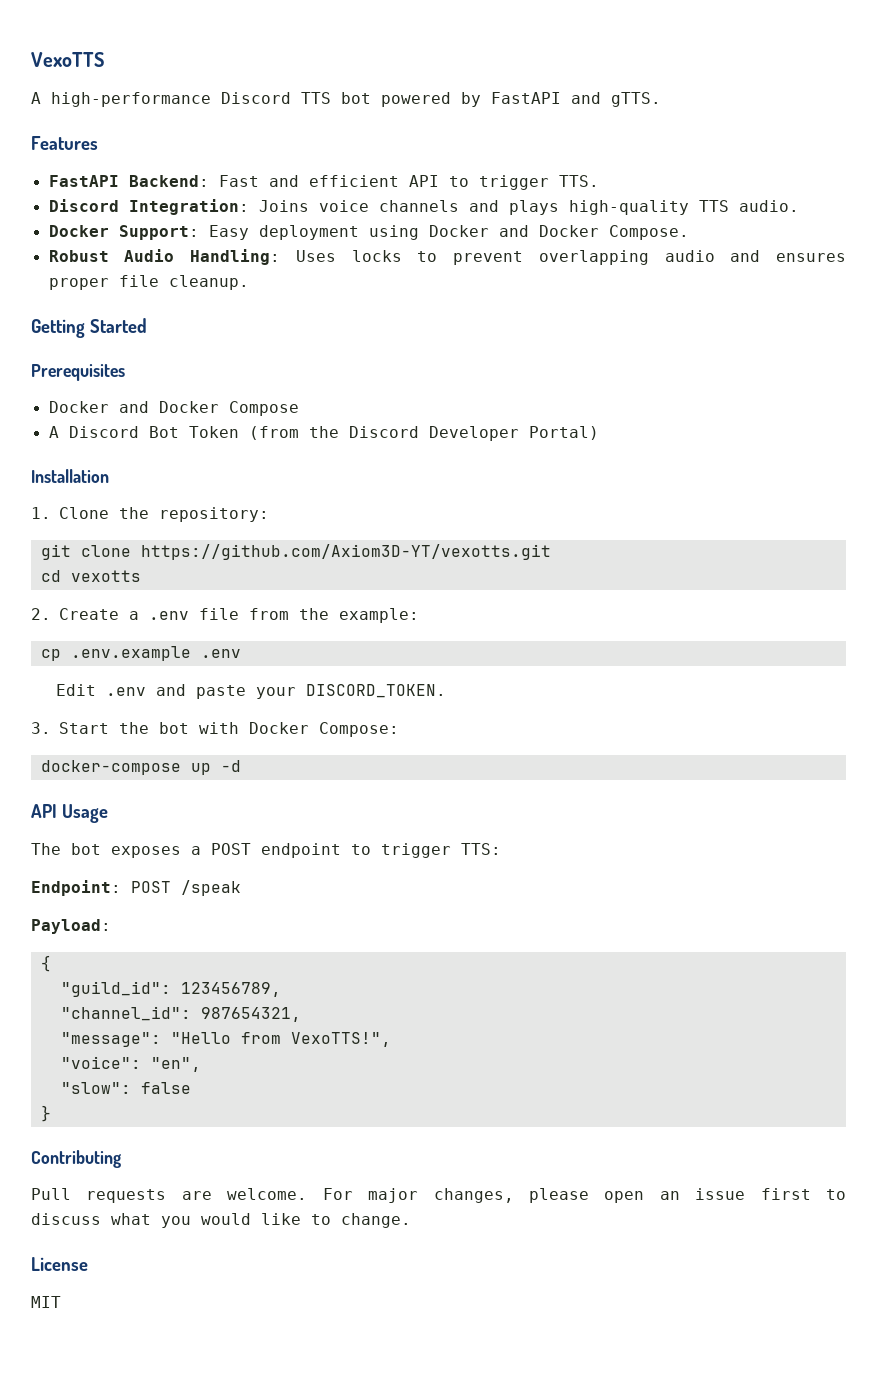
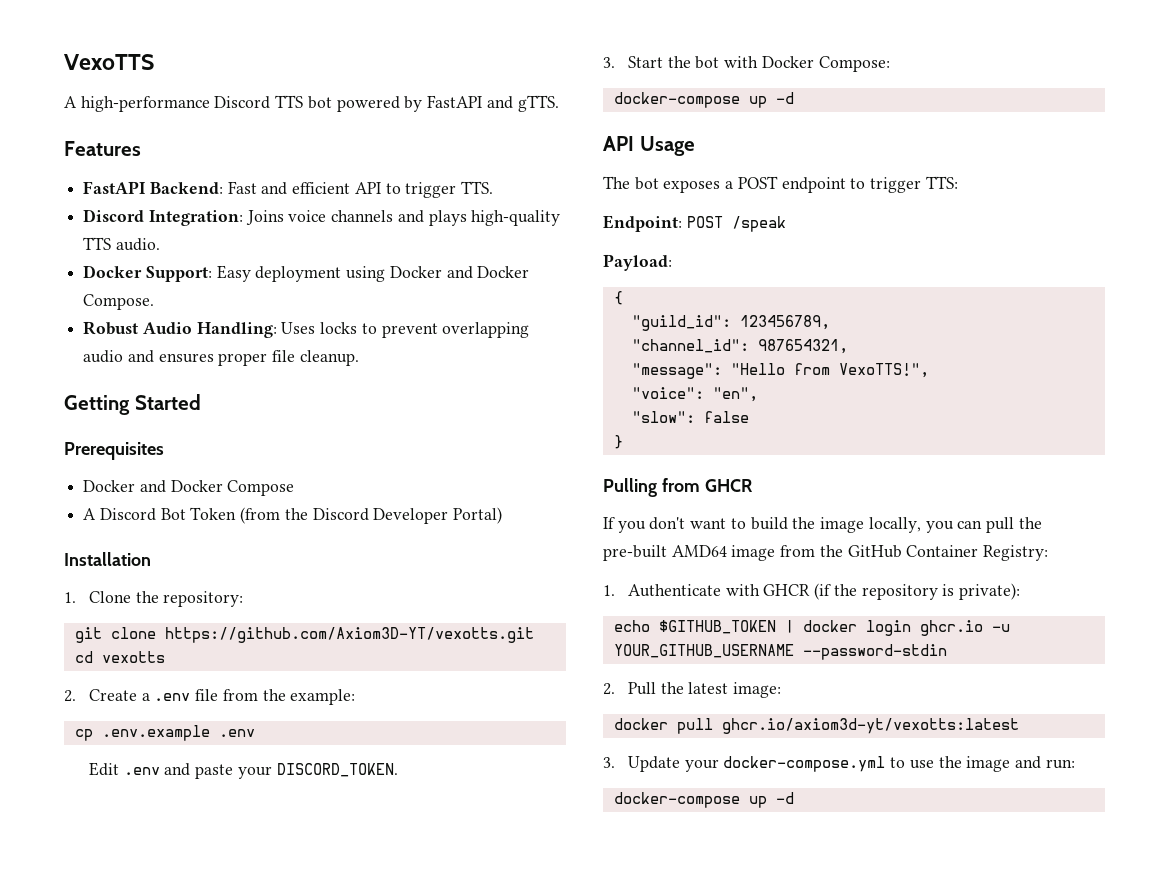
- Contributing
- Pull requests are welcome. For major changes, please open an issue first to discuss what you would like to change.
- License
- MIT
+ Pulling from GHCR
+ If you don't want to build the image locally, you can pull the pre-built AMD64 image from the GitHub Container Registry:
+ 1. Authenticate with GHCR (if the repository is private):
+ echo $GITHUB_TOKEN | docker login ghcr.io -u YOUR_GITHUB_USERNAME --password-stdin
+ 2. Pull the latest image:
+ docker pull ghcr.io/axiom3d-yt/vexotts:latest
+ 3. Update your docker-compose.yml to use the image and run:
+ docker-compose up -d

